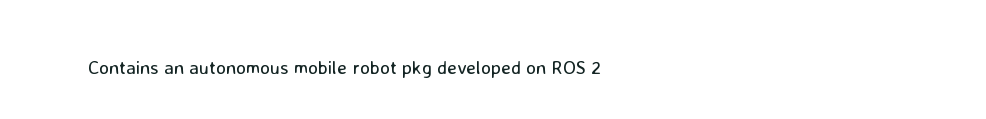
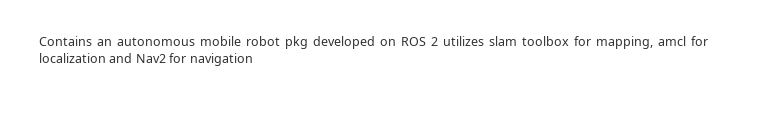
- Contains an autonomous mobile robot pkg developed on ROS 2
+ Contains an autonomous mobile robot pkg developed on ROS 2 utilizes slam toolbox for mapping, amcl for localization and Nav2 for navigation

